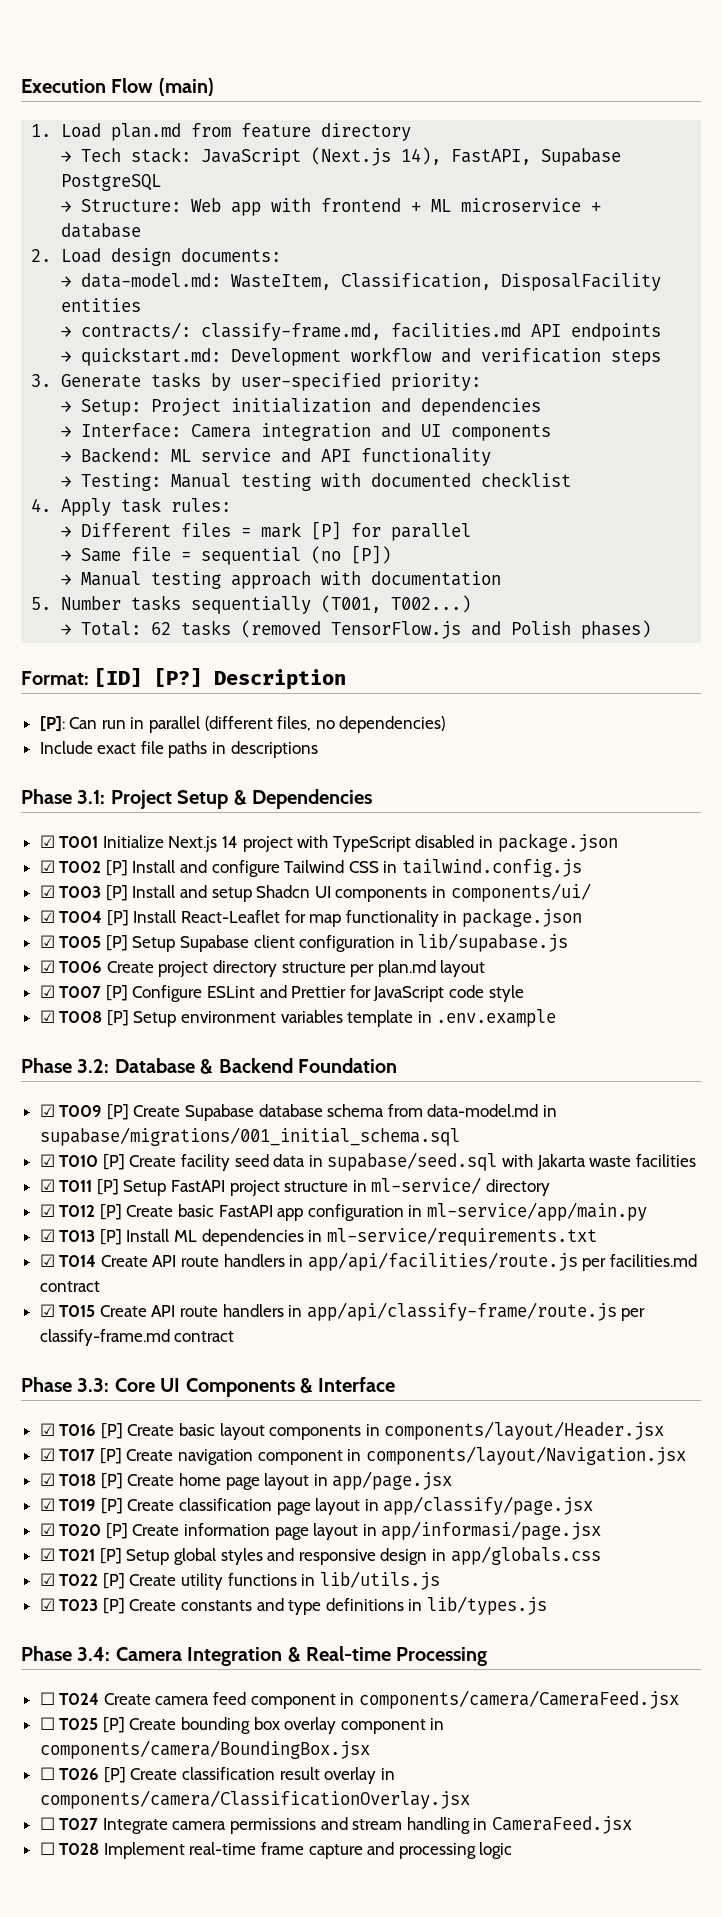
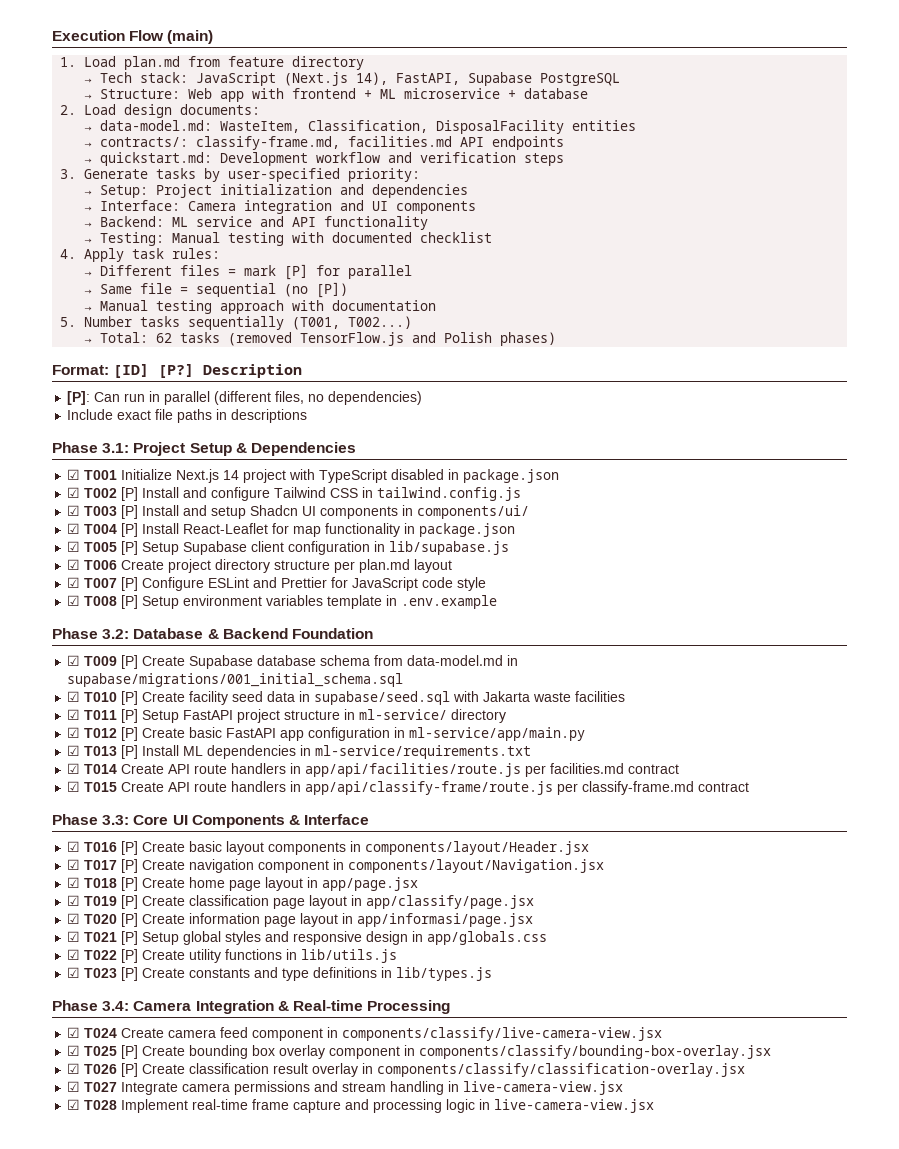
- ☐ T024 Create camera feed component in components/camera/CameraFeed.jsx
- ☐ T025 [P] Create bounding box overlay component in components/camera/BoundingBox.jsx
- ☐ T026 [P] Create classification result overlay in components/camera/ClassificationOverlay.jsx
- ☐ T027 Integrate camera permissions and stream handling in CameraFeed.jsx
- ☐ T028 Implement real-time frame capture and processing logic
+ ☑ T024 Create camera feed component in components/classify/live-camera-view.jsx
+ ☑ T025 [P] Create bounding box overlay component in components/classify/bounding-box-overlay.jsx
+ ☑ T026 [P] Create classification result overlay in components/classify/classification-overlay.jsx
+ ☑ T027 Integrate camera permissions and stream handling in live-camera-view.jsx
+ ☑ T028 Implement real-time frame capture and processing logic in live-camera-view.jsx

